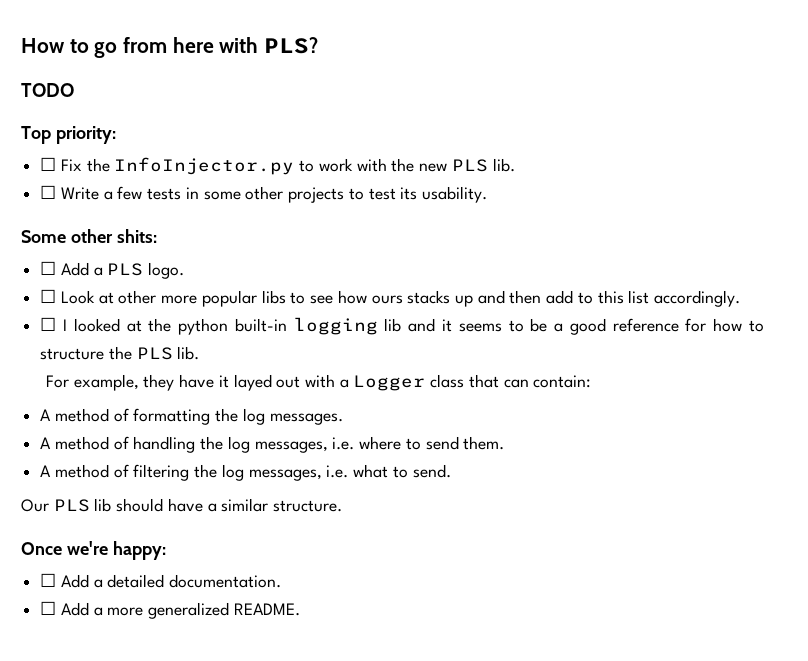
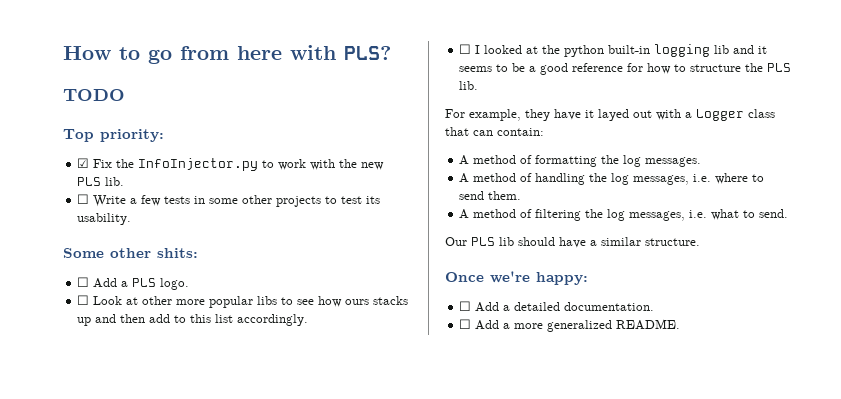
- ☐ Fix the InfoInjector.py to work with the new PLS lib.
+ ☑ Fix the InfoInjector.py to work with the new PLS lib.

